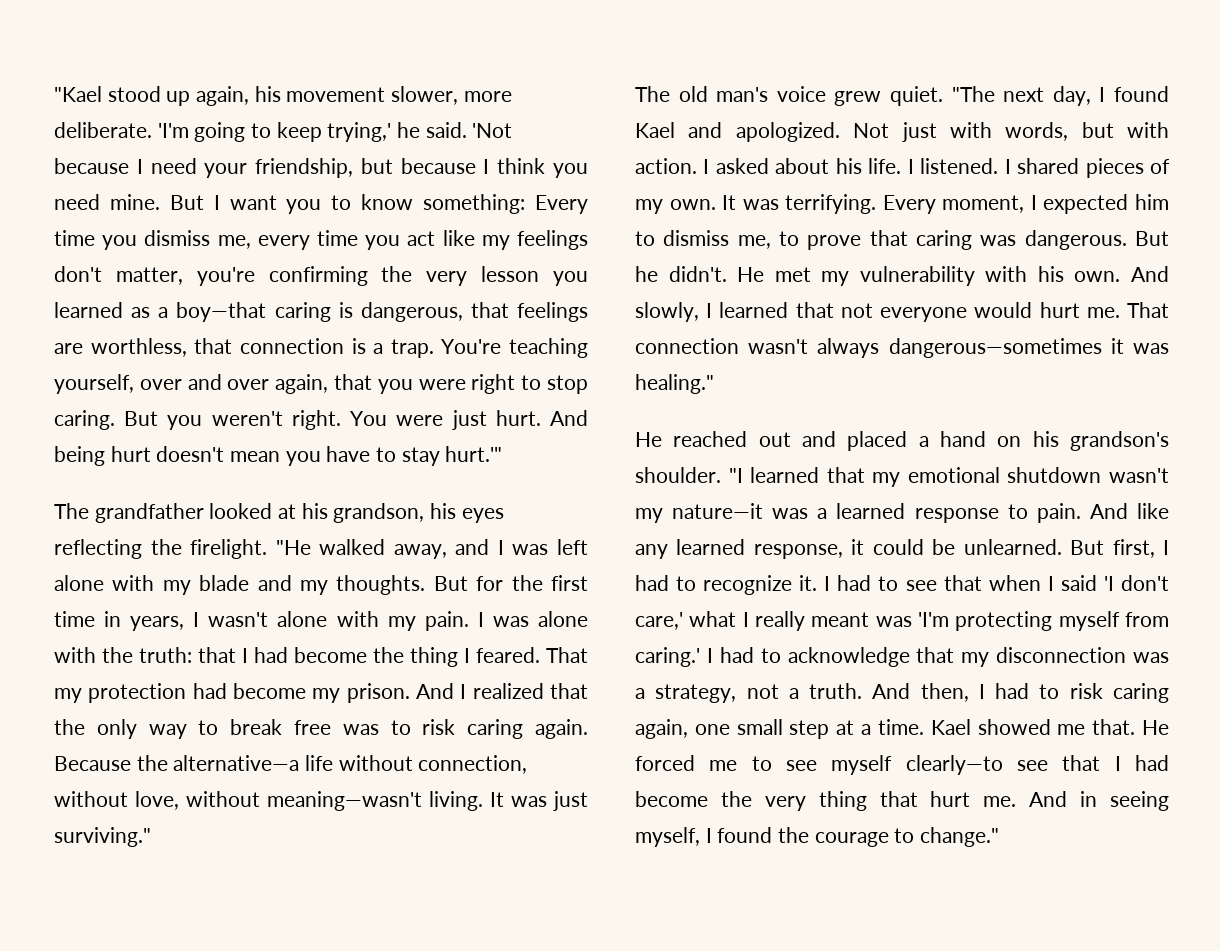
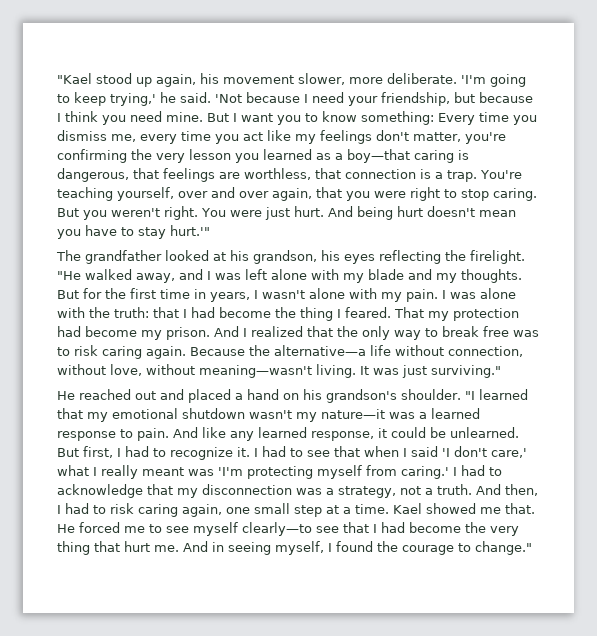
- The old man's voice grew quiet. "The next day, I found Kael and apologized. Not just with words, but with action. I asked about his life. I listened. I shared pieces of my own. It was terrifying. Every moment, I expected him to dismiss me, to prove that caring was dangerous. But he didn't. He met my vulnerability with his own. And slowly, I learned that not everyone would hurt me. That connection wasn't always dangerous—sometimes it was healing."

